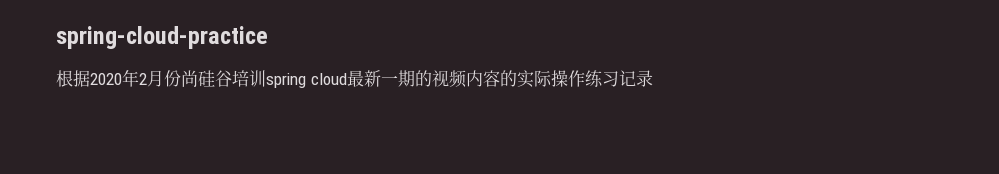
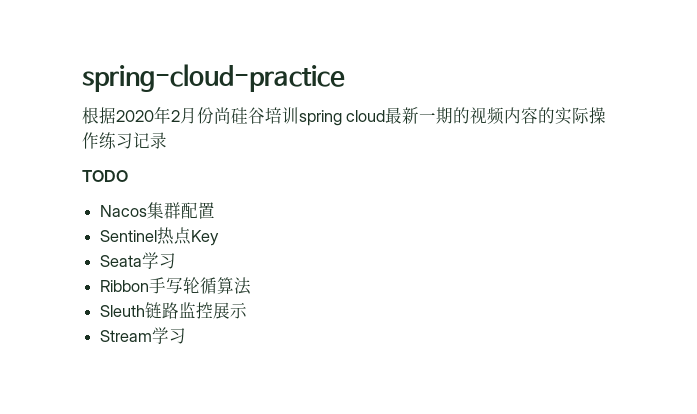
+ TODO
+ Nacos集群配置
+ Sentinel热点Key
+ Seata学习
+ Ribbon手写轮循算法
+ Sleuth链路监控展示
+ Stream学习

